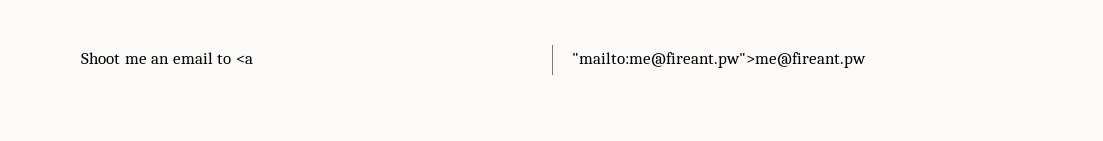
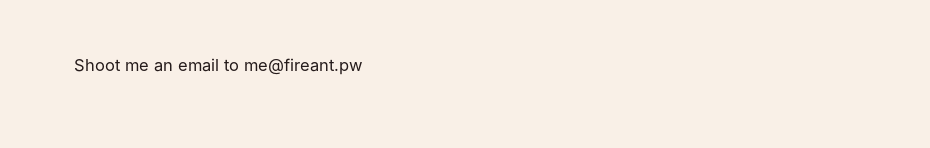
- Shoot me an email to <a "mailto:me@fireant.pw">me@fireant.pw
+ Shoot me an email to me@fireant.pw

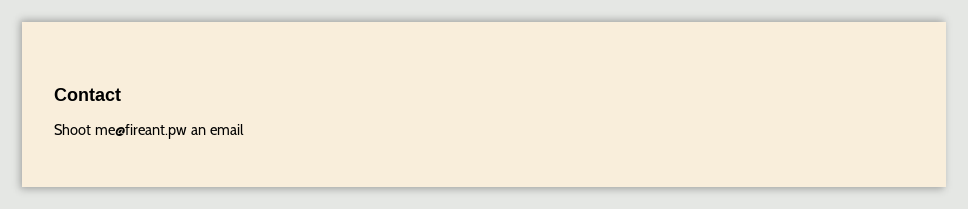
- Shoot me an email to me@fireant.pw
+ Contact
+ Shoot me@fireant.pw an email

